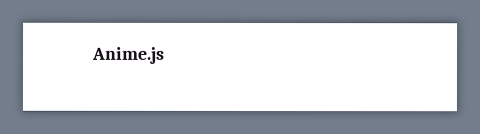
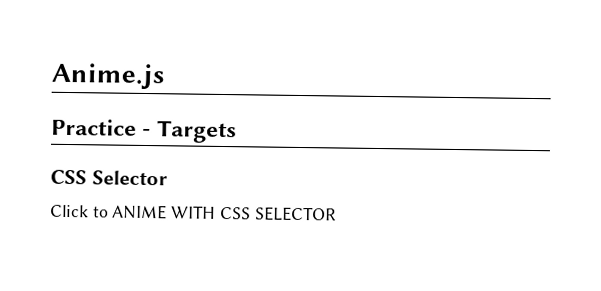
+ Practice - Targets
+ CSS Selector
+ Click to ANIME WITH CSS SELECTOR

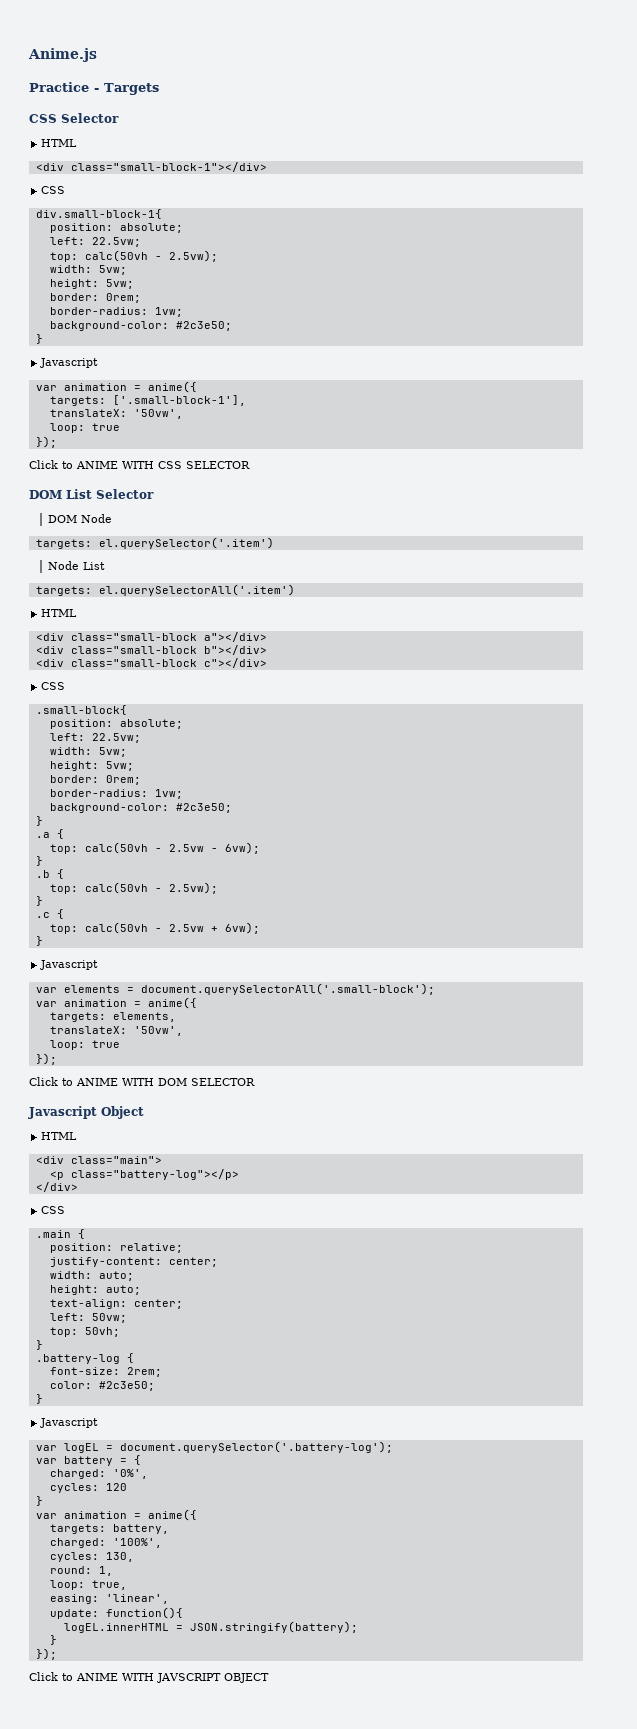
  CSS Selector
+ HTML
+ <div class="small-block-1"></div>
+ CSS
+ div.small-block-1{
+ position: absolute;
+ left: 22.5vw;
+ top: calc(50vh - 2.5vw);
+ width: 5vw;
+ height: 5vw;
+ border: 0rem;
+ border-radius: 1vw;
+ background-color: #2c3e50;
+ }
+ Javascript
+ var animation = anime({
+ targets: ['.small-block-1'],
+ translateX: '50vw',
+ loop: true
+ });
+ DOM List Selector
+ DOM Node
+ targets: el.querySelector('.item')
+ Node List
+ targets: el.querySelectorAll('.item')
+ HTML
+ <div class="small-block a"></div>
+ <div class="small-block b"></div>
+ <div class="small-block c"></div>
+ CSS
+ .small-block{
+ position: absolute;
+ left: 22.5vw;
+ width: 5vw;
+ height: 5vw;
+ border: 0rem;
+ border-radius: 1vw;
+ background-color: #2c3e50;
+ }
+ .a {
+ top: calc(50vh - 2.5vw - 6vw);
+ }
+ .b {
+ top: calc(50vh - 2.5vw);
+ }
+ .c {
+ top: calc(50vh - 2.5vw + 6vw);
+ }
+ Javascript
+ var elements = document.querySelectorAll('.small-block');
+ var animation = anime({
+ targets: elements,
+ translateX: '50vw',
+ loop: true
+ });
+ Click to ANIME WITH DOM SELECTOR
+ Javascript Object
+ HTML
+ <div class="main">
+ <p class="battery-log"></p>
+ </div>
+ CSS
+ .main {
+ position: relative;
+ justify-content: center;
+ width: auto;
+ height: auto;
+ text-align: center;
+ left: 50vw;
+ top: 50vh;
+ }
+ .battery-log {
+ font-size: 2rem;
+ color: #2c3e50;
+ }
+ Javascript
+ var logEL = document.querySelector('.battery-log');
+ var battery = {
+ charged: '0%',
+ cycles: 120
+ }
+ var animation = anime({
+ targets: battery,
+ charged: '100%',
+ cycles: 130,
+ round: 1,
+ loop: true,
+ easing: 'linear',
+ update: function(){
+ logEL.innerHTML = JSON.stringify(battery);
+ }
+ });
+ Click to ANIME WITH JAVSCRIPT OBJECT

